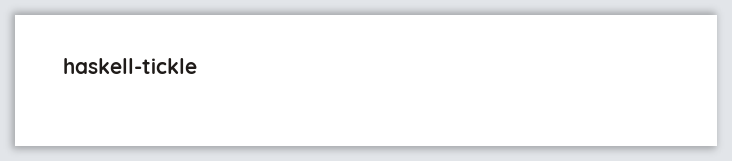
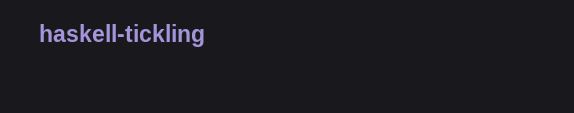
- haskell-tickle
+ haskell-tickling

